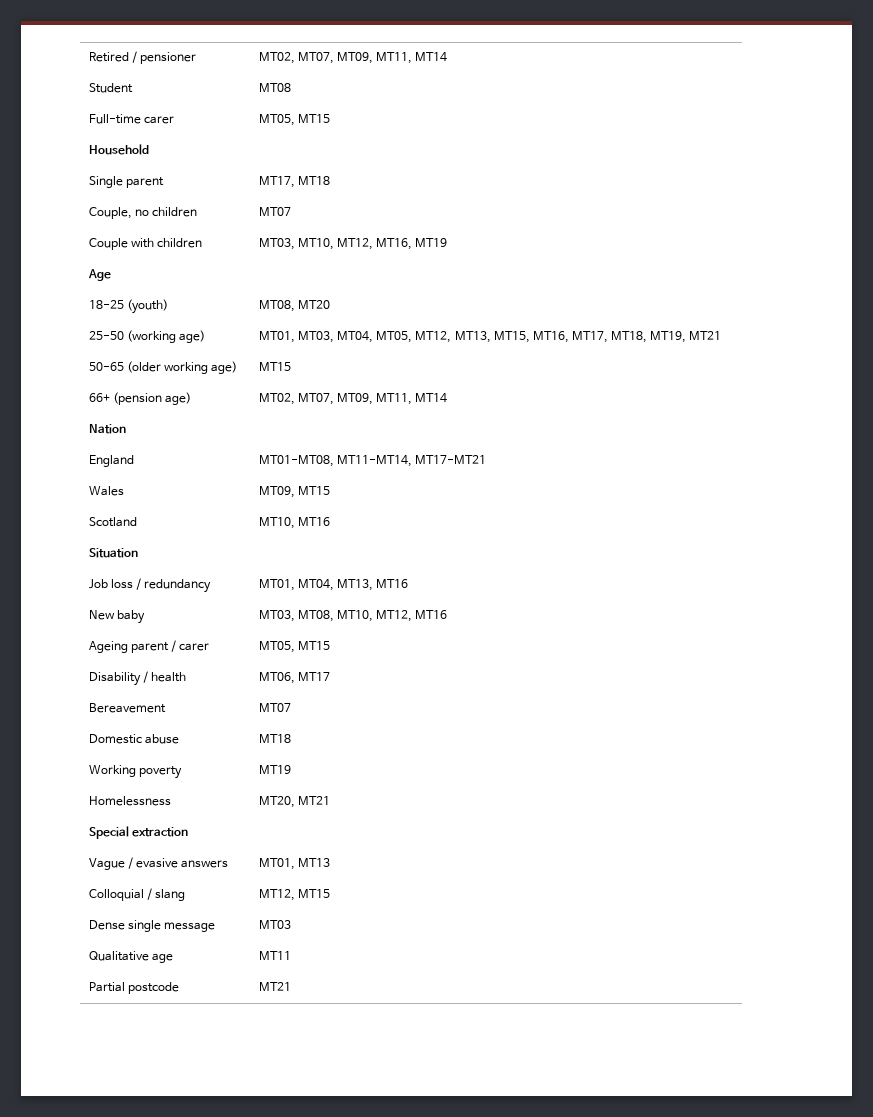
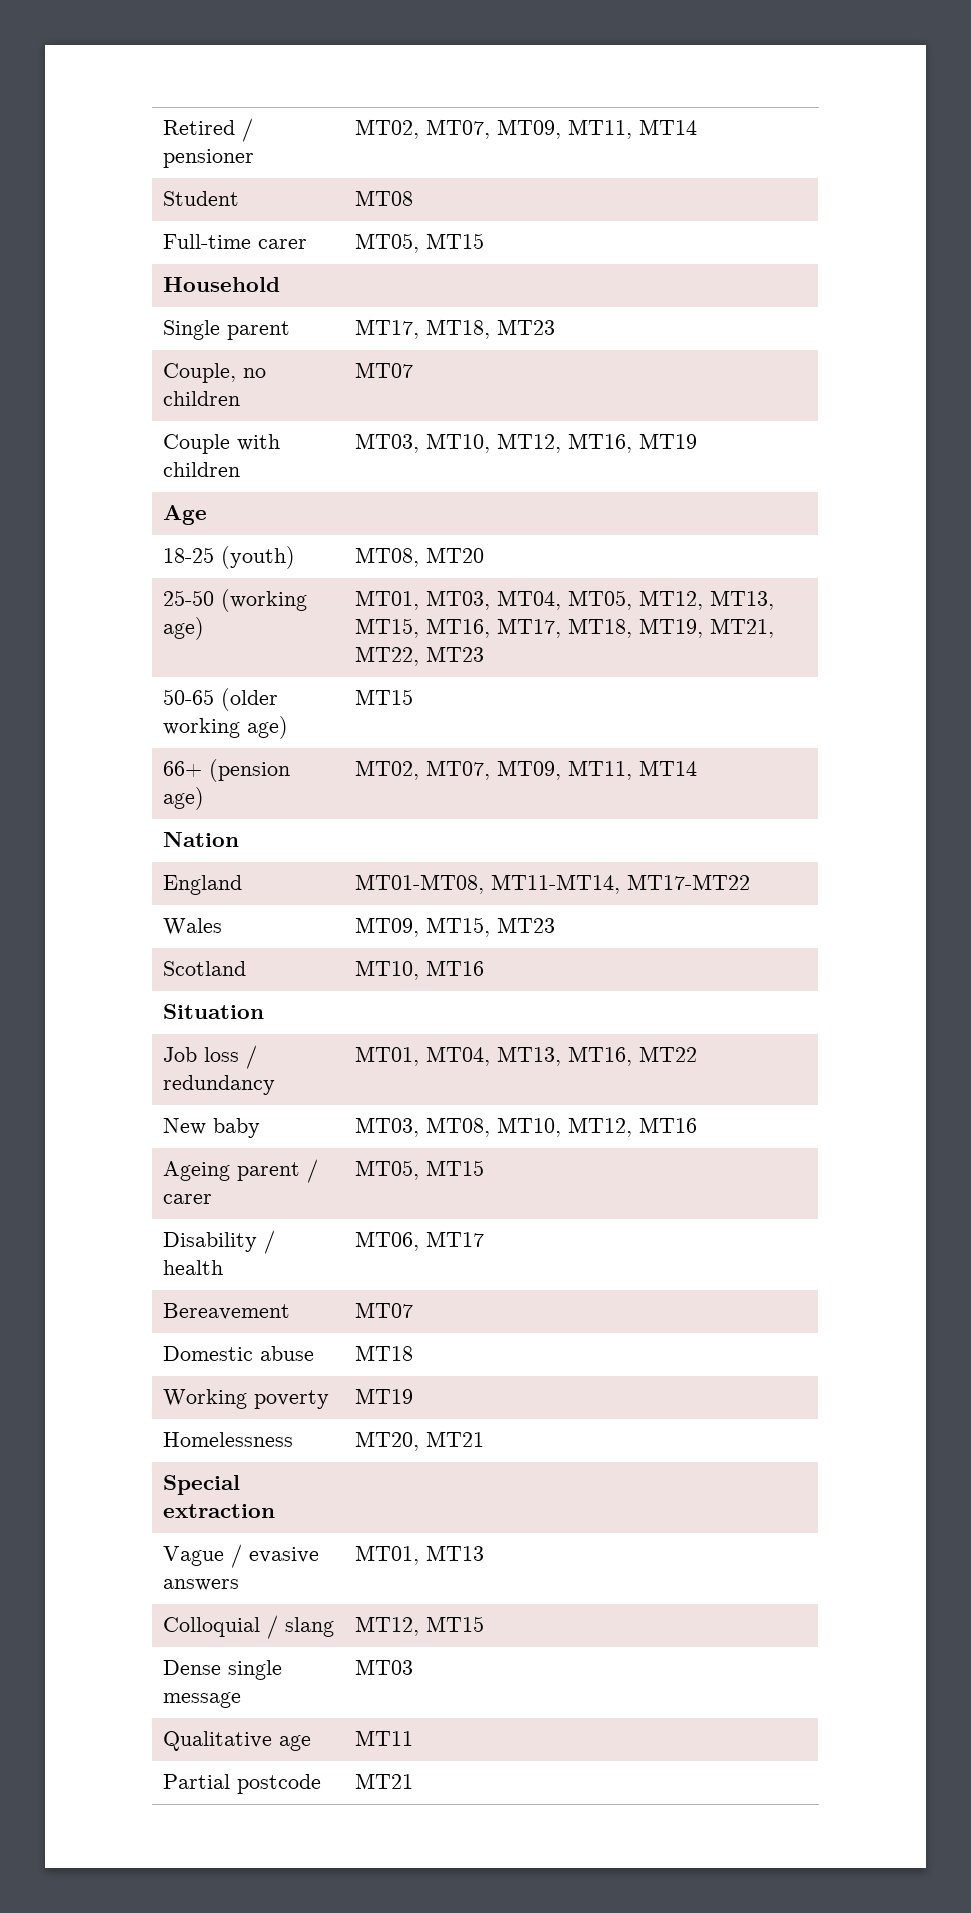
- Single parent | MT17, MT18
+ Single parent | MT17, MT18, MT23
- 25-50 (working age) | MT01, MT03, MT04, MT05, MT12, MT13, MT15, MT16, MT17, MT18, MT19, MT21
+ 25-50 (working age) | MT01, MT03, MT04, MT05, MT12, MT13, MT15, MT16, MT17, MT18, MT19, MT21, MT22, MT23
- England | MT01-MT08, MT11-MT14, MT17-MT21
+ England | MT01-MT08, MT11-MT14, MT17-MT22
- Wales | MT09, MT15
+ Wales | MT09, MT15, MT23
- Job loss / redundancy | MT01, MT04, MT13, MT16
+ Job loss / redundancy | MT01, MT04, MT13, MT16, MT22

